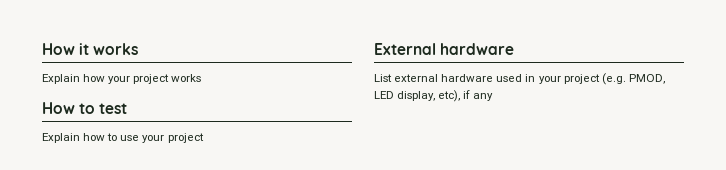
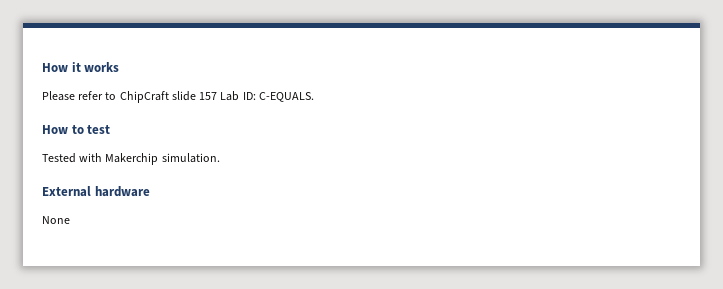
- Explain how your project works
+ Please refer to ChipCraft slide 157 Lab ID: C-EQUALS.
  How to test
- Explain how to use your project
+ Tested with Makerchip simulation.
  External hardware
- List external hardware used in your project (e.g. PMOD, LED display, etc), if any
+ None

